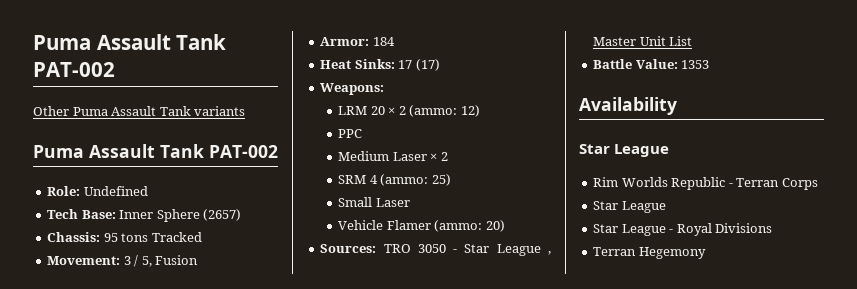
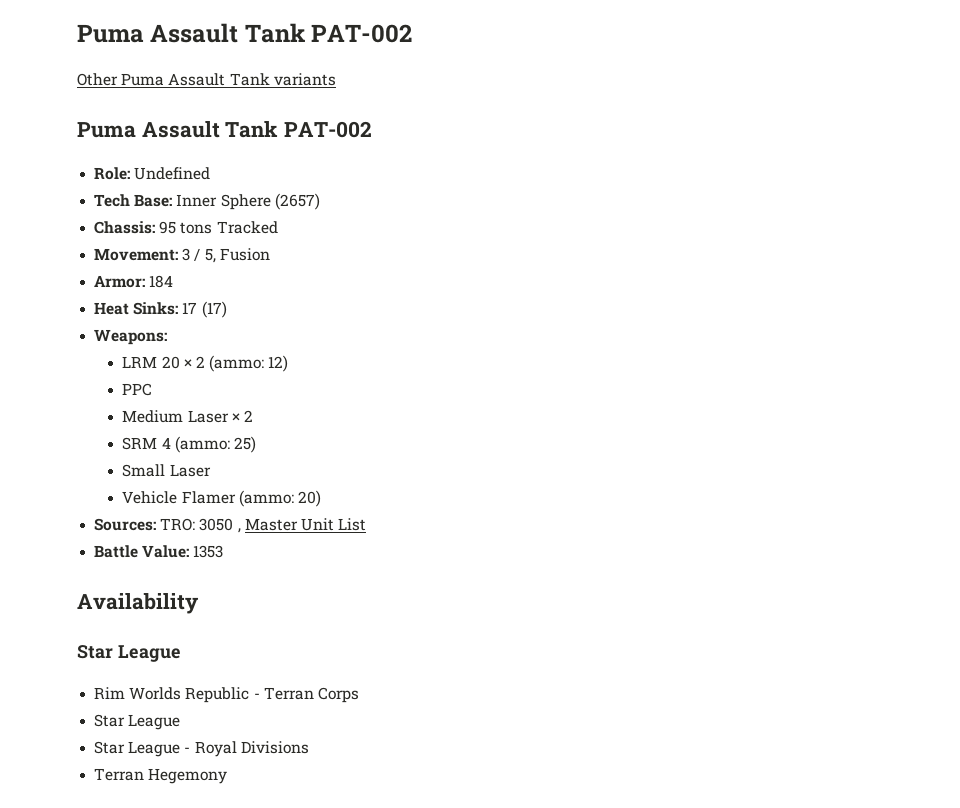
- Sources: TRO 3050 - Star League , Master Unit List
+ Sources: TRO: 3050 , Master Unit List

